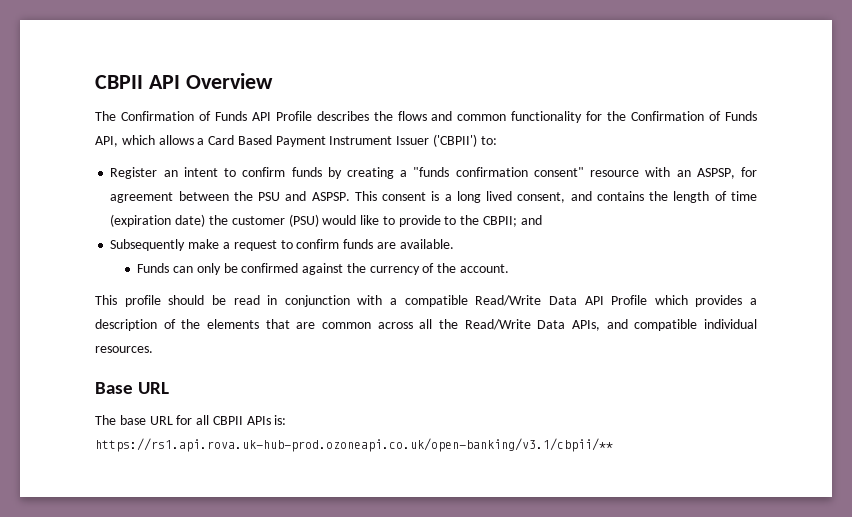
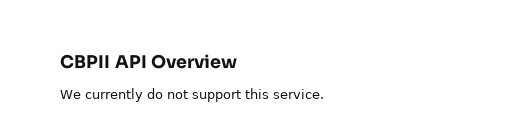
- The Confirmation of Funds API Profile describes the flows and common functionality for the Confirmation of Funds API, which allows a Card Based Payment Instrument Issuer ('CBPII') to:
- Register an intent to confirm funds by creating a "funds confirmation consent" resource with an ASPSP, for agreement between the PSU and ASPSP. This consent is a long lived consent, and contains the length of time (expiration date) the customer (PSU) would like to provide to the CBPII; and
- Subsequently make a request to confirm funds are available.
- Funds can only be confirmed against the currency of the account.
- This profile should be read in conjunction with a compatible Read/Write Data API Profile which provides a description of the elements that are common across all the Read/Write Data APIs, and compatible individual resources.
- Base URL
- The base URL for all CBPII APIs is: https://rs1.api.rova.uk-hub-prod.ozoneapi.co.uk/open-banking/v3.1/cbpii/**
+ We currently do not support this service.

